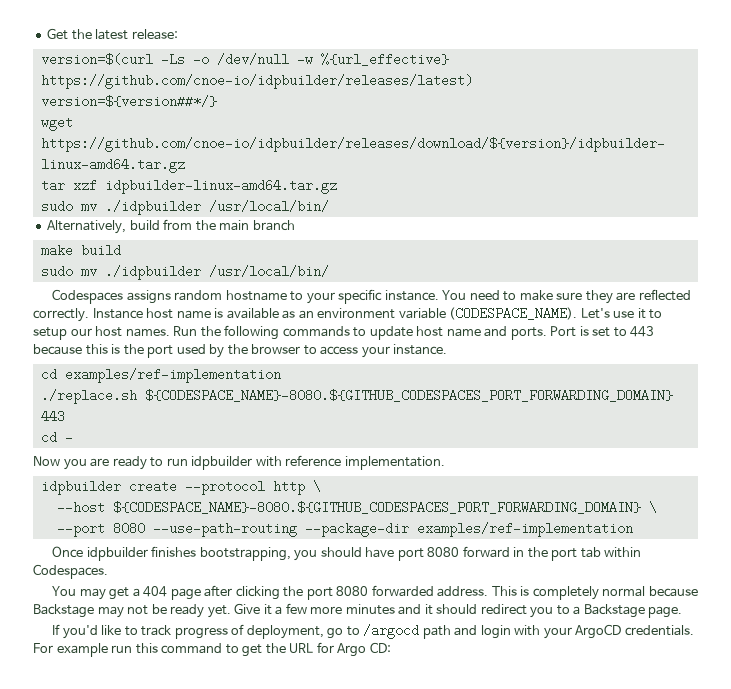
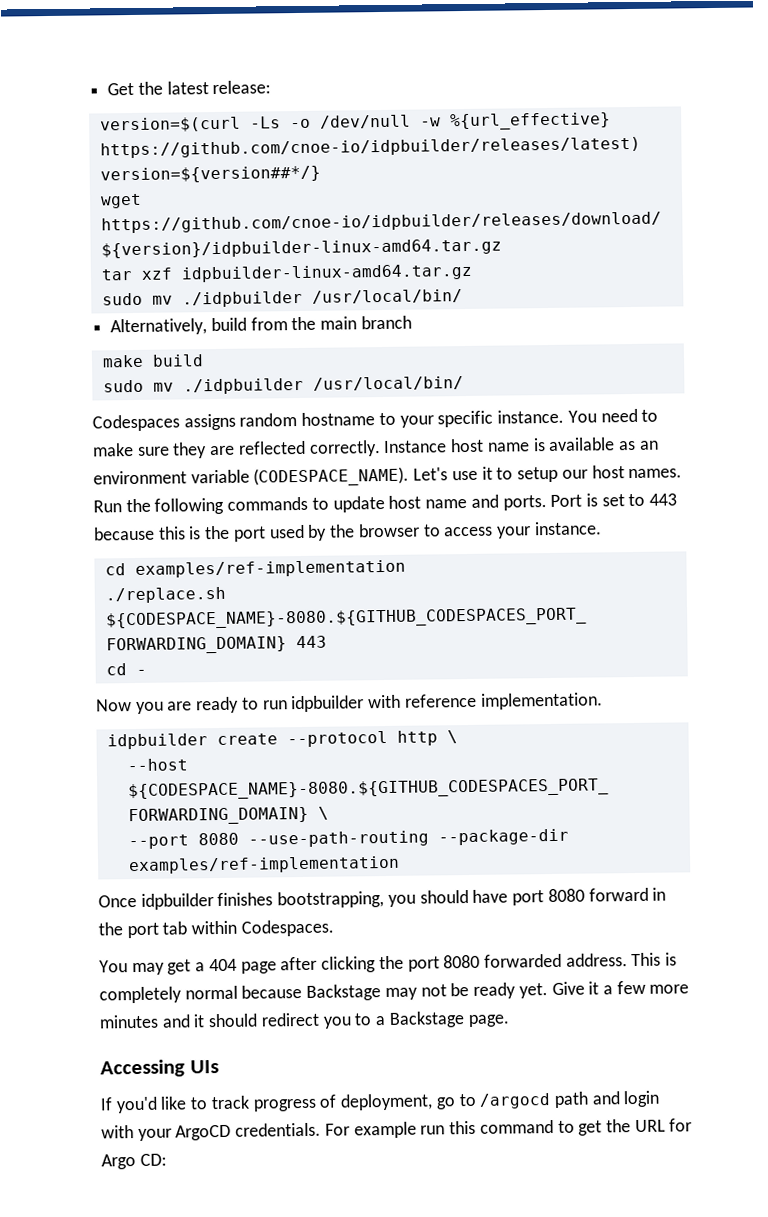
+ Accessing UIs

